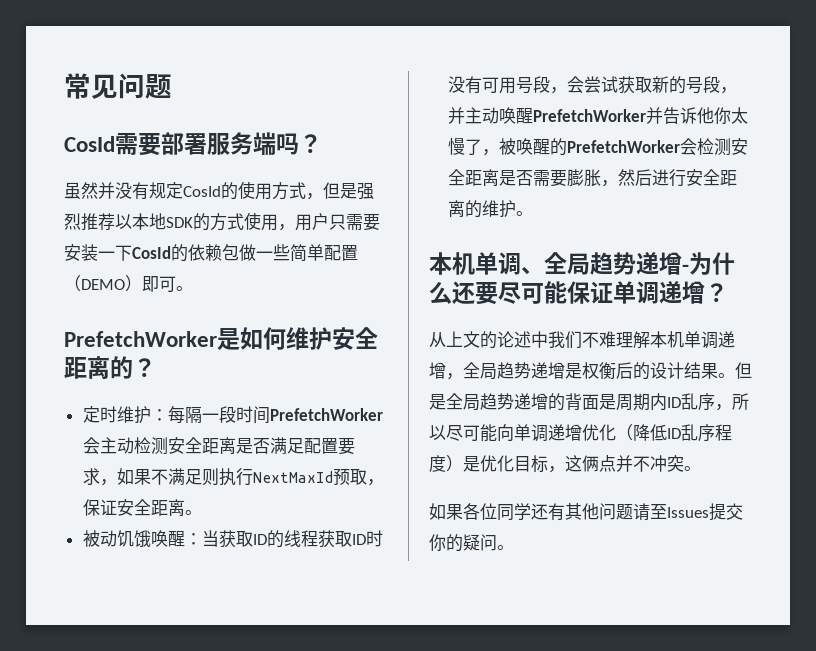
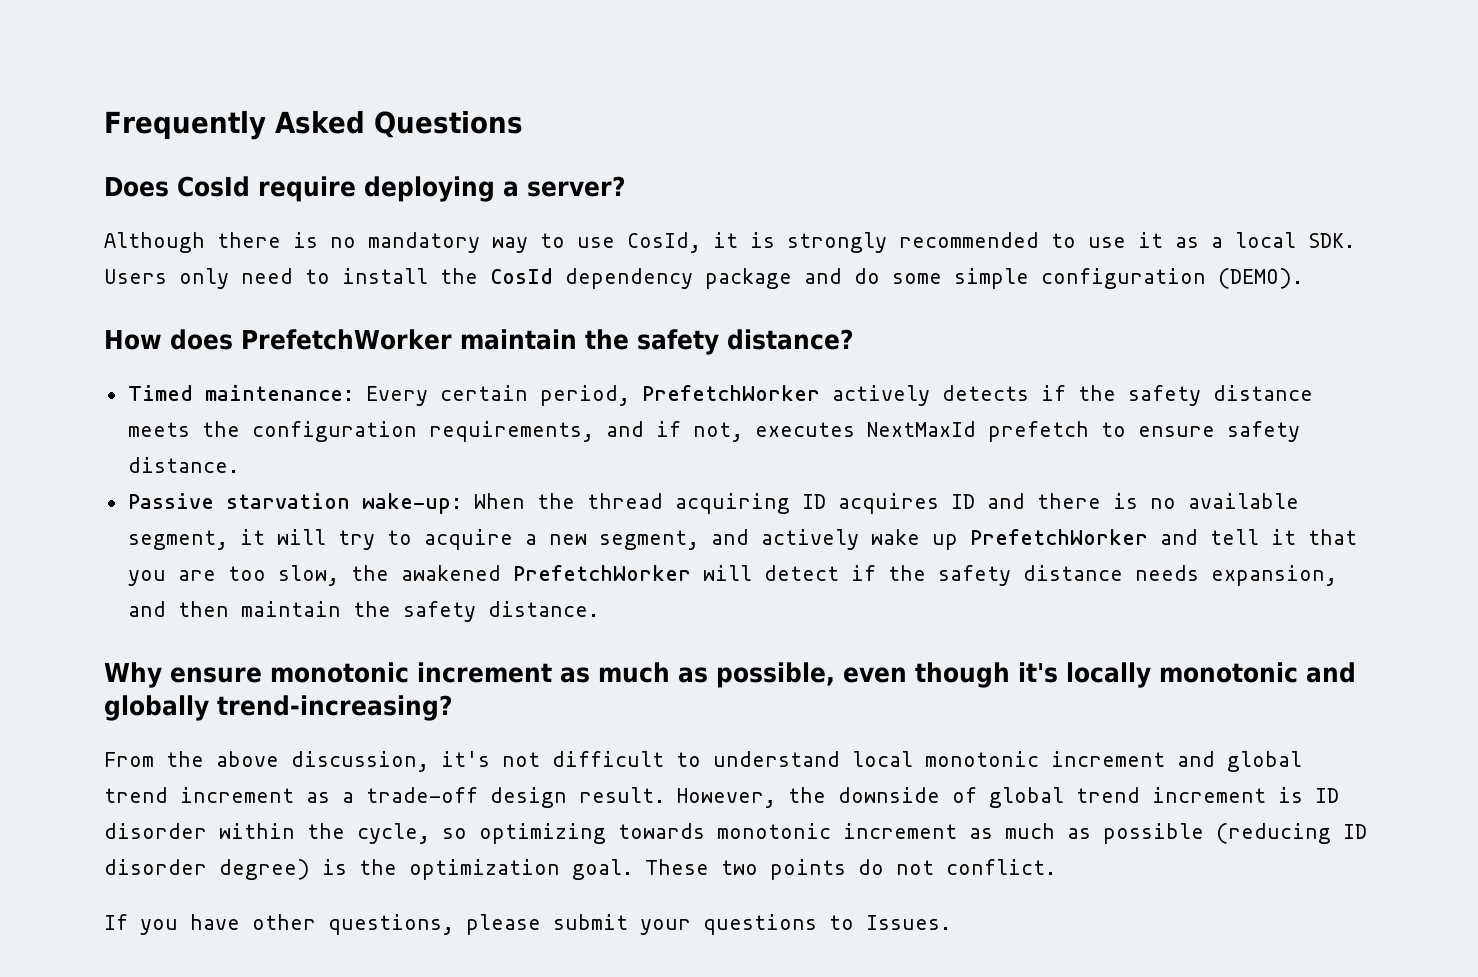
- 常见问题
- CosId需要部署服务端吗？
- 虽然并没有规定CosId的使用方式，但是强烈推荐以本地SDK的方式使用，用户只需要安装一下CosId的依赖包做一些简单配置（DEMO）即可。
- PrefetchWorker是如何维护安全距离的？
- 定时维护：每隔一段时间PrefetchWorker会主动检测安全距离是否满足配置要求，如果不满足则执行NextMaxId预取，保证安全距离。
- 被动饥饿唤醒：当获取ID的线程获取ID时没有可用号段，会尝试获取新的号段，并主动唤醒PrefetchWorker并告诉他你太慢了，被唤醒的PrefetchWorker会检测安全距离是否需要膨胀，然后进行安全距离的维护。
- 本机单调、全局趋势递增-为什么还要尽可能保证单调递增？
- 从上文的论述中我们不难理解本机单调递增，全局趋势递增是权衡后的设计结果。但是全局趋势递增的背面是周期内ID乱序，所以尽可能向单调递增优化（降低ID乱序程度）是优化目标，这俩点并不冲突。
- 如果各位同学还有其他问题请至Issues提交你的疑问。
+ Frequently Asked Questions
+ Does CosId require deploying a server?
+ Although there is no mandatory way to use CosId, it is strongly recommended to use it as a local SDK. Users only need to install the CosId dependency package and do some simple configuration (DEMO).
+ How does PrefetchWorker maintain the safety distance?
+ Timed maintenance: Every certain period, PrefetchWorker actively detects if the safety distance meets the configuration requirements, and if not, executes NextMaxId prefetch to ensure safety distance.
+ Passive starvation wake-up: When the thread acquiring ID acquires ID and there is no available segment, it will try to acquire a new segment, and actively wake up PrefetchWorker and tell it that you are too slow, the awakened PrefetchWorker will detect if the safety distance needs expansion, and then maintain the safety distance.
+ Why ensure monotonic increment as much as possible, even though it's locally monotonic and globally trend-increasing?
+ From the above discussion, it's not difficult to understand local monotonic increment and global trend increment as a trade-off design result. However, the downside of global trend increment is ID disorder within the cycle, so optimizing towards monotonic increment as much as possible (reducing ID disorder degree) is the optimization goal. These two points do not conflict.
+ If you have other questions, please submit your questions to Issues.

